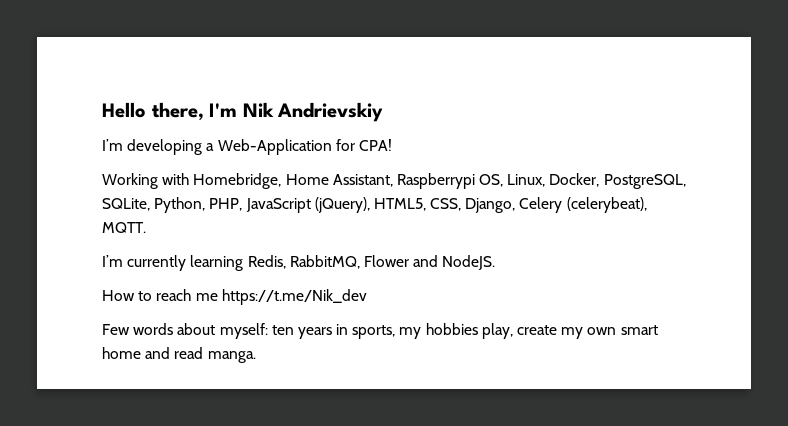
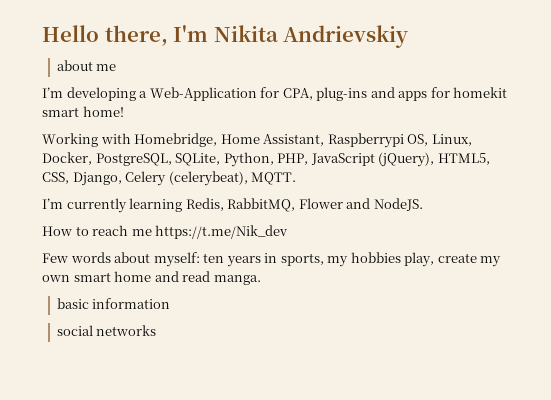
- Hello there, I'm Nik Andrievskiy
+ Hello there, I'm Nikita Andrievskiy
+ about me
- I’m developing a Web-Application for CPA!
+ I’m developing a Web-Application for CPA, plug-ins and apps for homekit smart home!
+ basic information
+ social networks

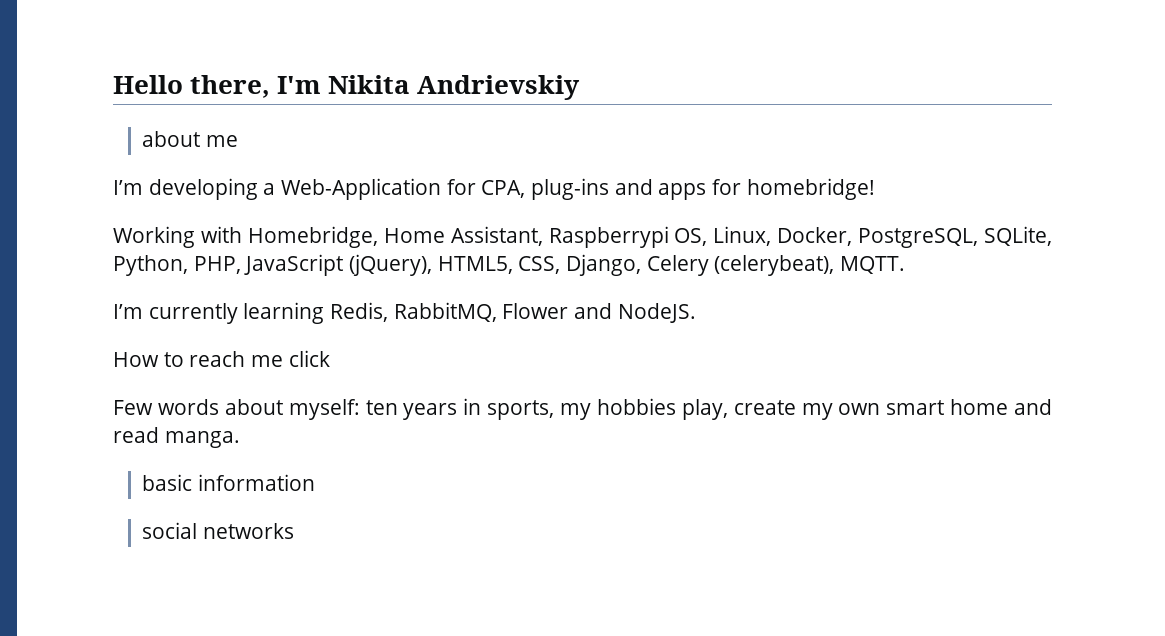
- I’m developing a Web-Application for CPA, plug-ins and apps for homekit smart home!
+ I’m developing a Web-Application for CPA, plug-ins and apps for homebridge!
- How to reach me https://t.me/Nik_dev
+ How to reach me click

